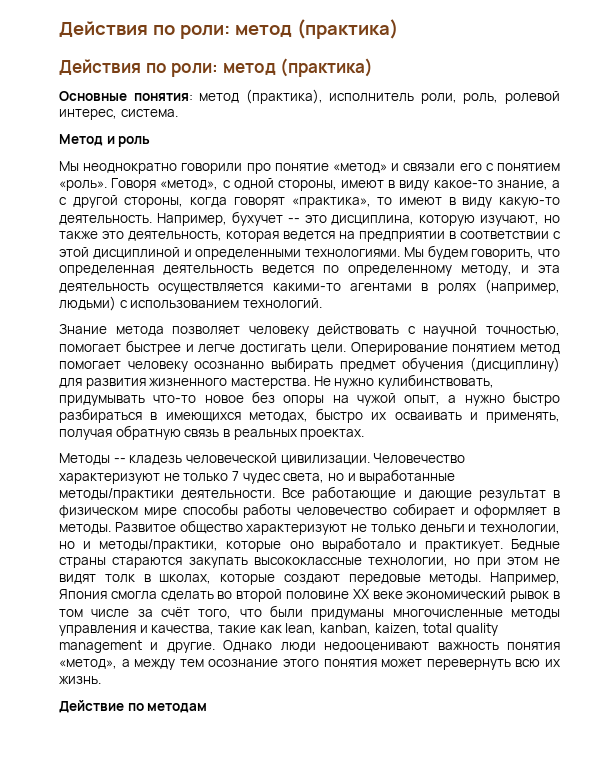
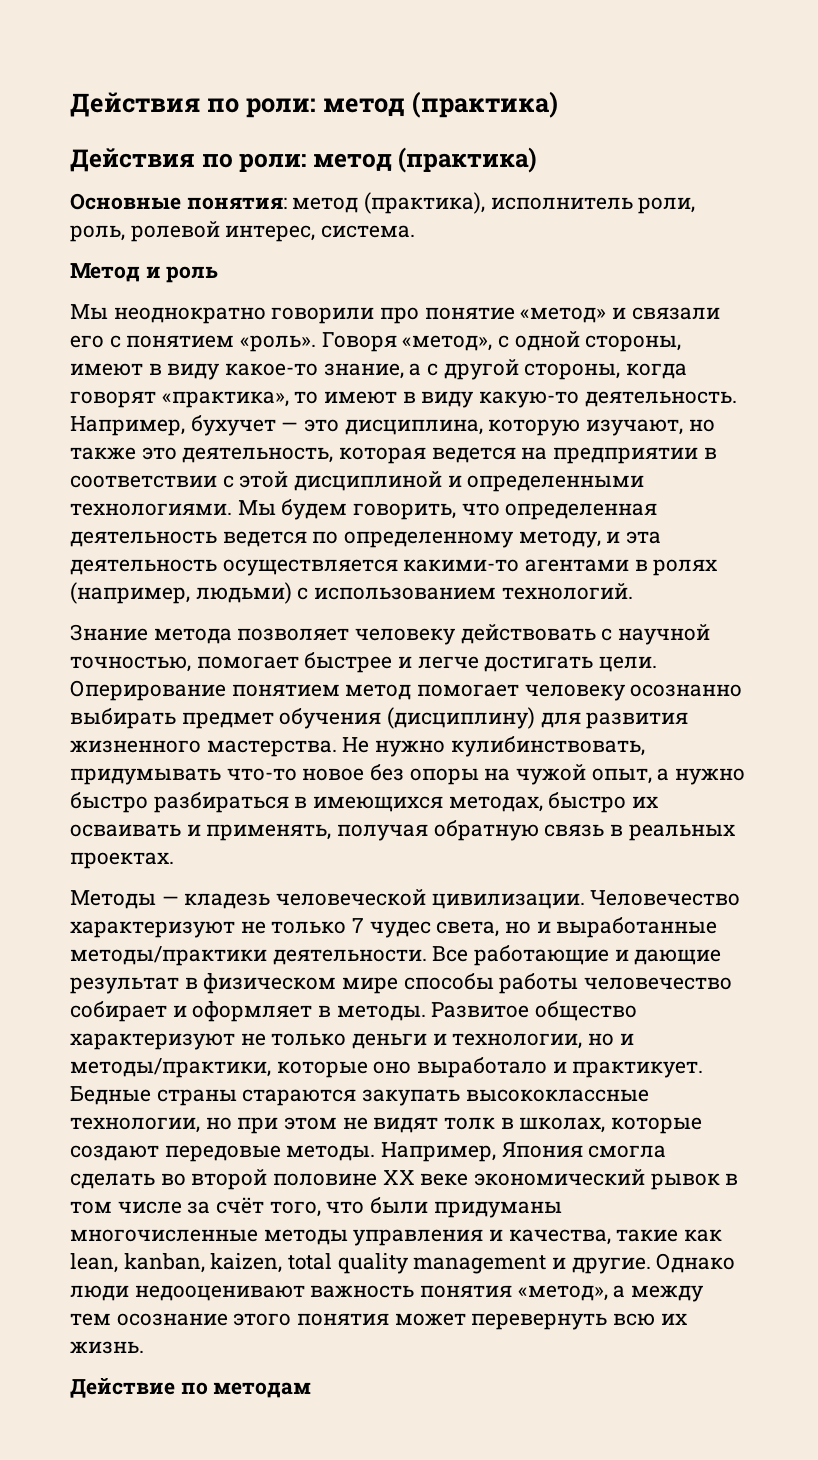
- Например, бухучет -- это дисциплина, которую изучают, но также это деятельность, которая ведется на предприятии в соответствии с этой дисциплиной и определенными технологиями.
+ Например, бухучет — это дисциплина, которую изучают, но также это деятельность, которая ведется на предприятии в соответствии с этой дисциплиной и определенными технологиями.
- Методы -- кладезь человеческой цивилизации.
+ Методы — кладезь человеческой цивилизации.

